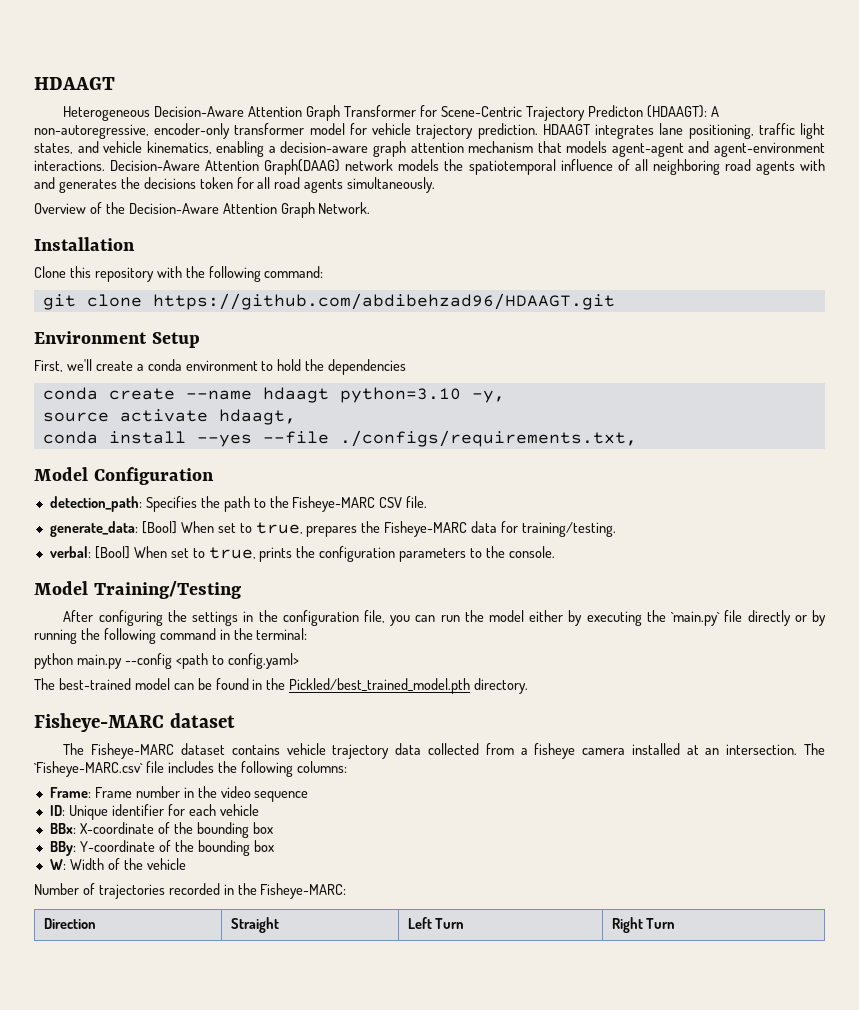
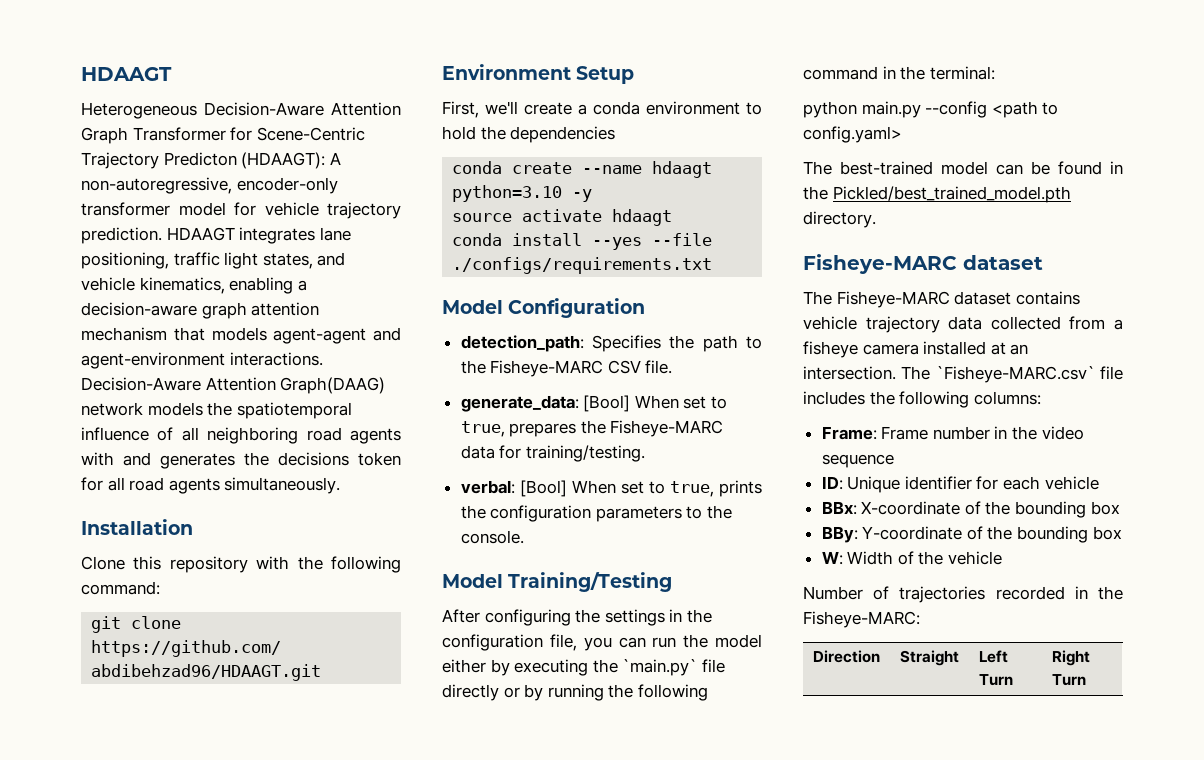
- Overview of the Decision-Aware Attention Graph Network.
- conda create --name hdaagt python=3.10 -y,
+ conda create --name hdaagt python=3.10 -y
- source activate hdaagt,
+ source activate hdaagt
- conda install --yes --file ./configs/requirements.txt,
+ conda install --yes --file ./configs/requirements.txt

